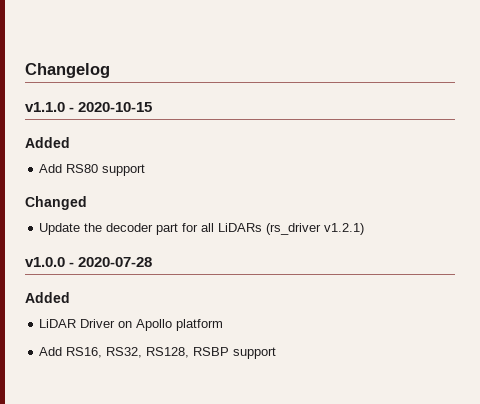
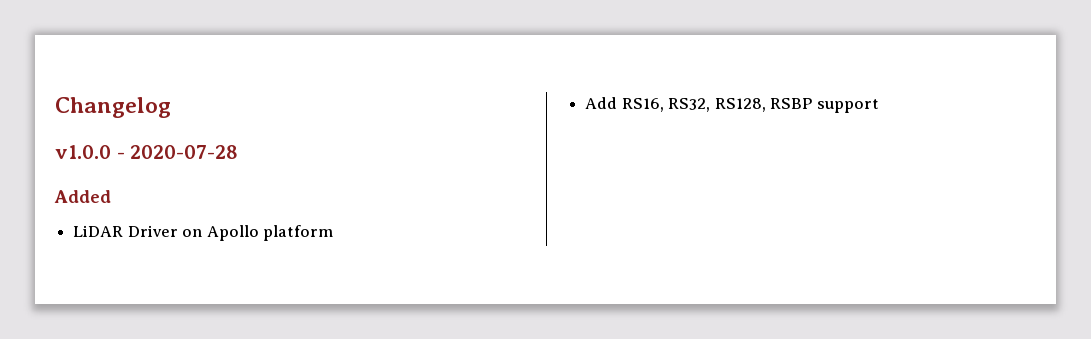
- v1.1.0 - 2020-10-15
- Added
- Add RS80 support
- Changed
- Update the decoder part for all LiDARs (rs_driver v1.2.1)

